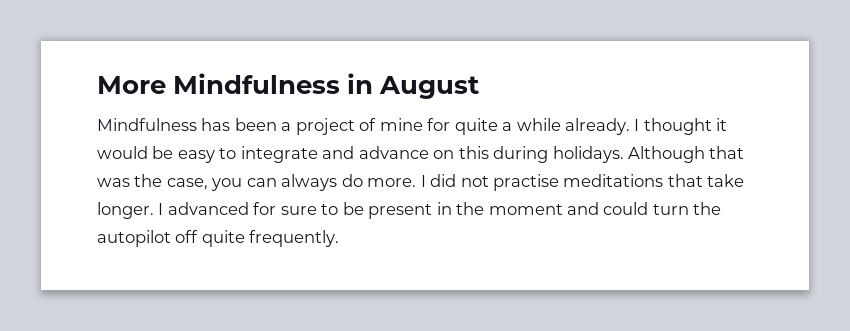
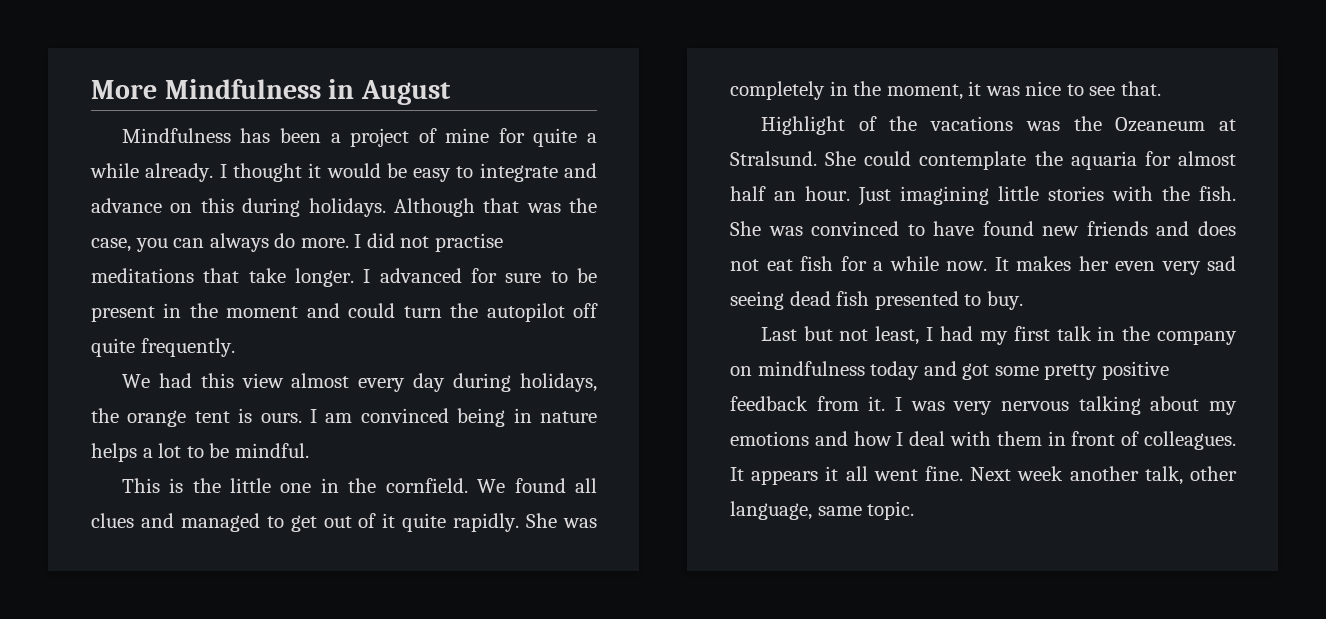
+ We had this view almost every day during holidays, the orange tent is ours. I am convinced being in nature helps a lot to be mindful.
+ This is the little one in the cornfield. We found all clues and managed to get out of it quite rapidly. She was completely in the moment, it was nice to see that.
+ Highlight of the vacations was the Ozeaneum at Stralsund. She could contemplate the aquaria for almost half an hour. Just imagining little stories with the fish. She was convinced to have found new friends and does not eat fish for a while now. It makes her even very sad seeing dead fish presented to buy.
+ Last but not least, I had my first talk in the company on mindfulness today and got some pretty positive feedback from it. I was very nervous talking about my emotions and how I deal with them in front of colleagues. It appears it all went fine. Next week another talk, other language, same topic.

